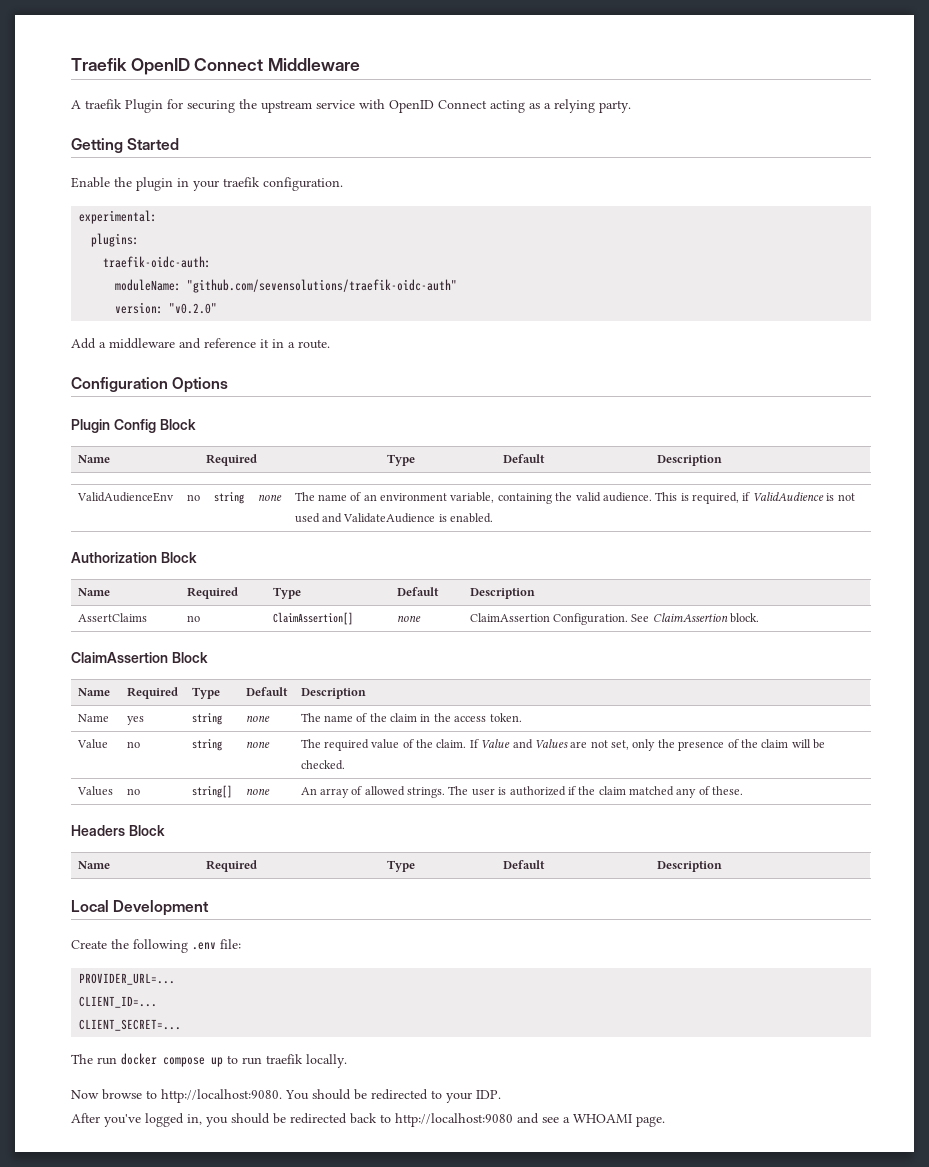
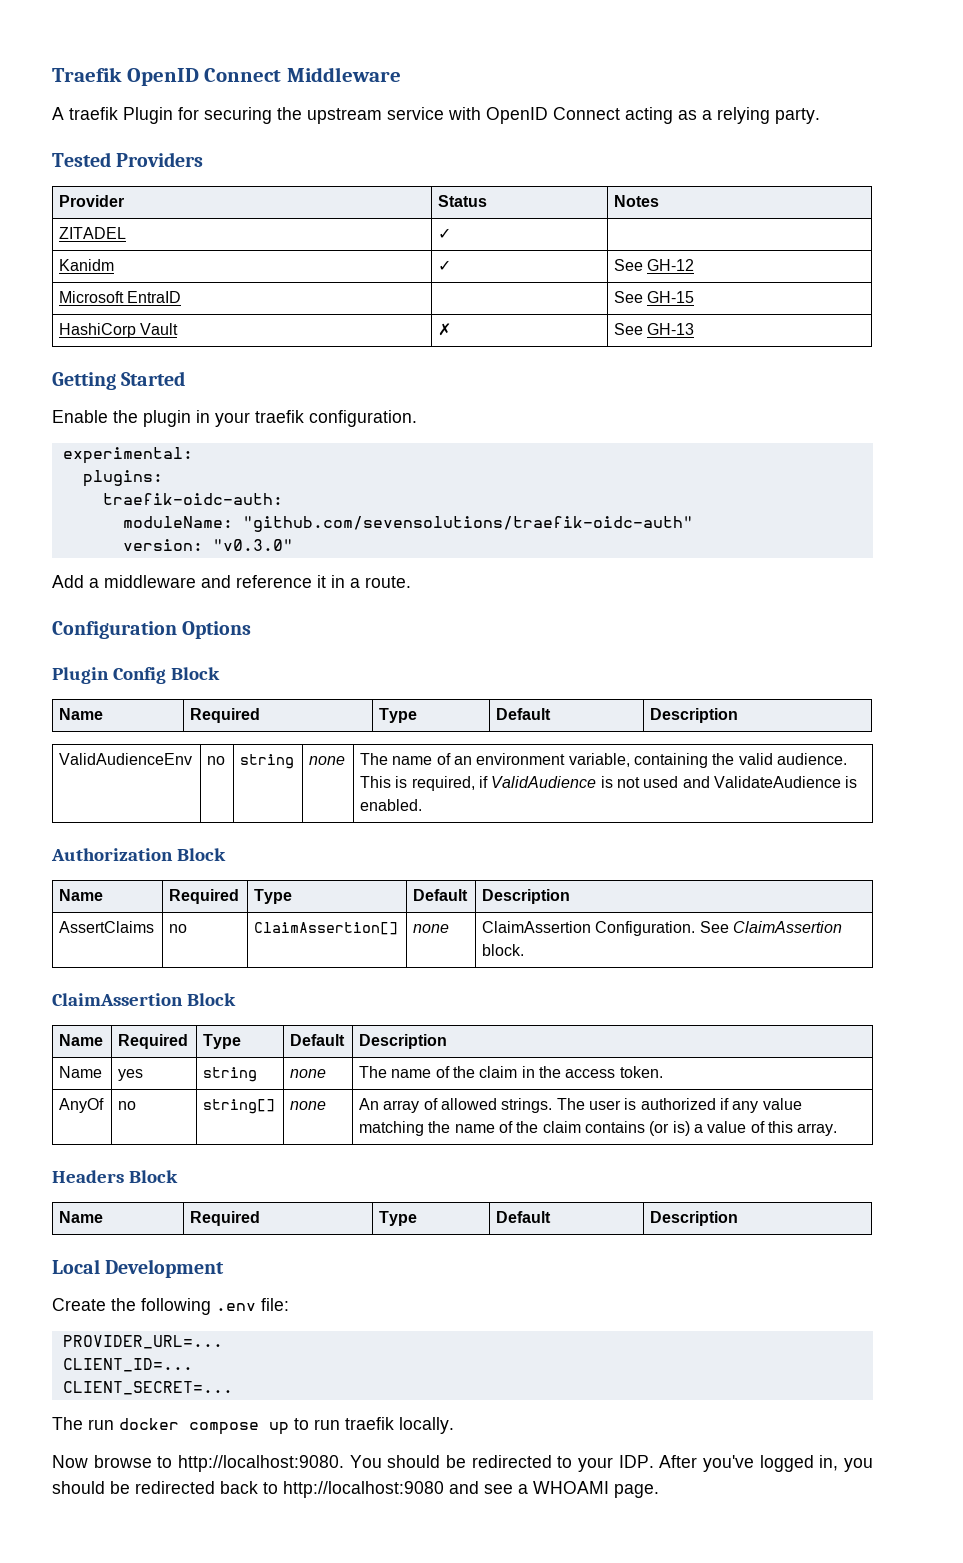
+ Tested Providers
+ Provider | Status | Notes
+ ZITADEL | ✓ |
+ Kanidm | ✓ | See GH-12
+ Microsoft EntraID | | See GH-15
+ HashiCorp Vault | ✗ | See GH-13
- version: "v0.2.0"
+ version: "v0.3.0"
- Value | no | string | none | The required value of the claim. If Value and Values are not set, only the presence of the claim will be checked.
- Values | no | string[] | none | An array of allowed strings. The user is authorized if the claim matched any of these.
+ AnyOf | no | string[] | none | An array of allowed strings. The user is authorized if any value matching the name of the claim contains (or is) a value of this array.
- You should be redirected to your IDP.
- After you've logged in, you should be redirected back to http://localhost:9080 and see a WHOAMI page.
+ You should be redirected to your IDP. After you've logged in, you should be redirected back to http://localhost:9080 and see a WHOAMI page.

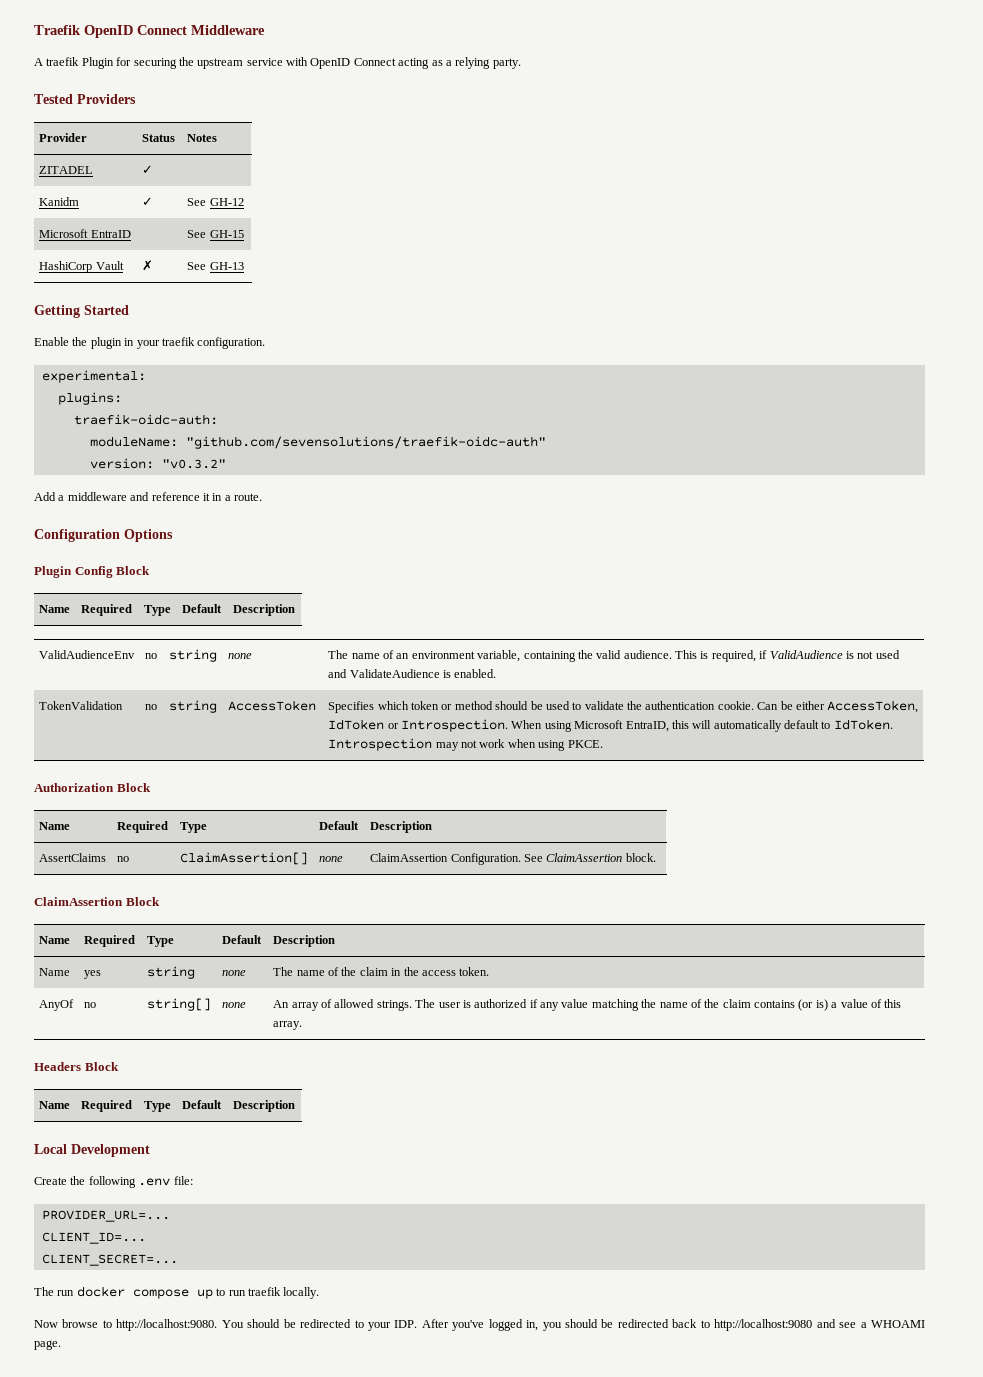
- version: "v0.3.0"
+ version: "v0.3.2"
+ TokenValidation | no | string | AccessToken | Specifies which token or method should be used to validate the authentication cookie. Can be either AccessToken, IdToken or Introspection. When using Microsoft EntraID, this will automatically default to IdToken. Introspection may not work when using PKCE.

